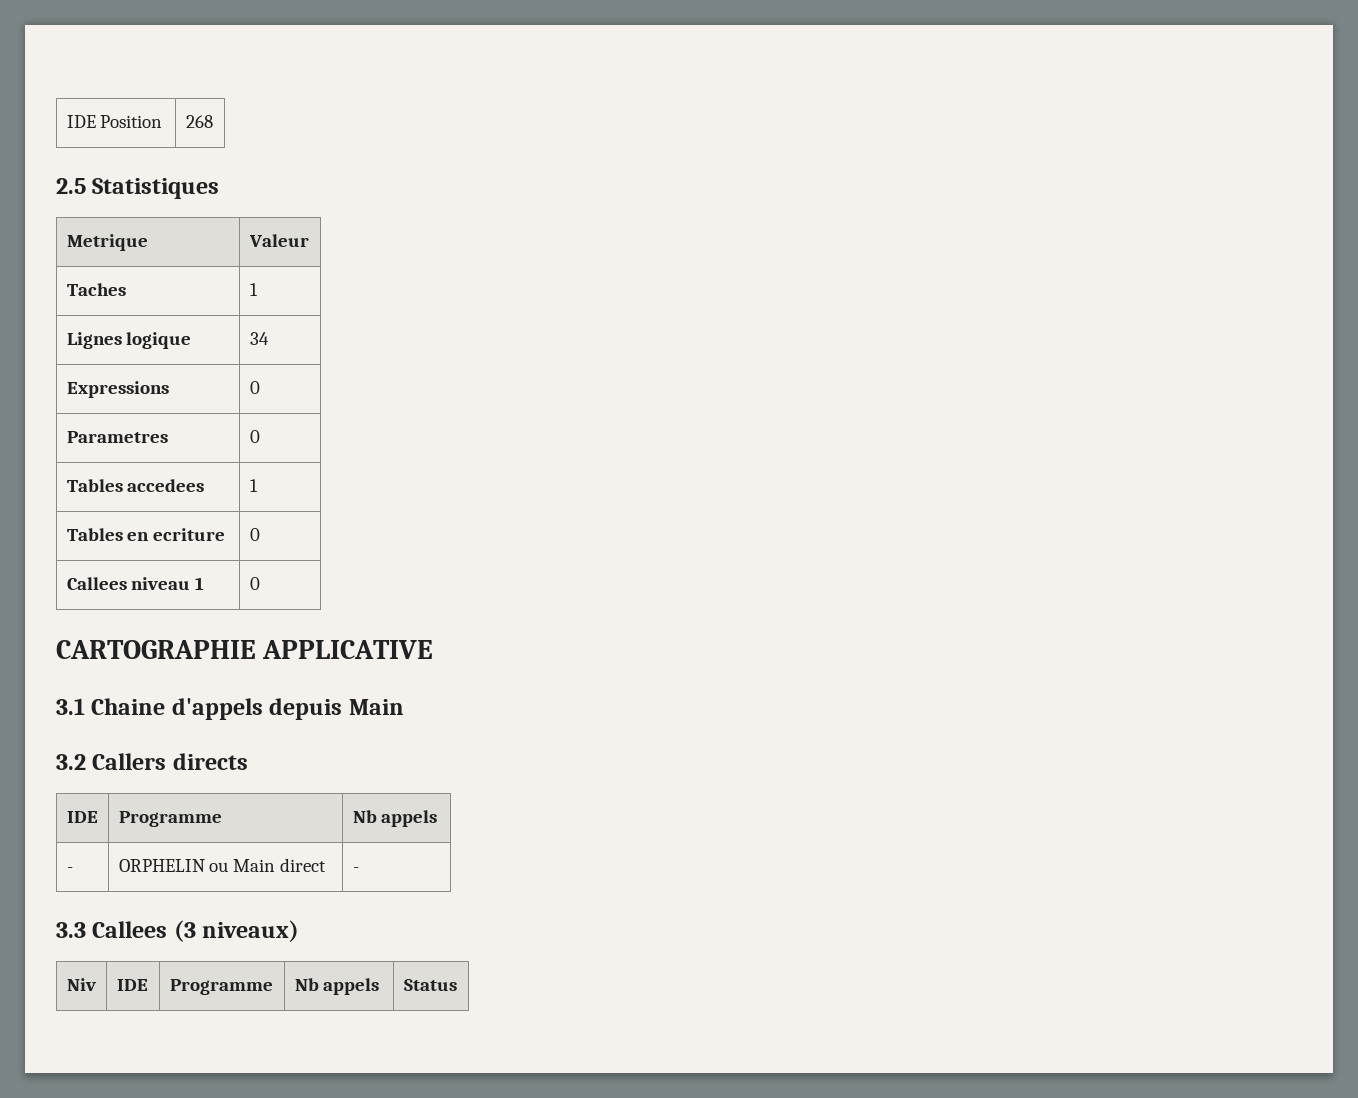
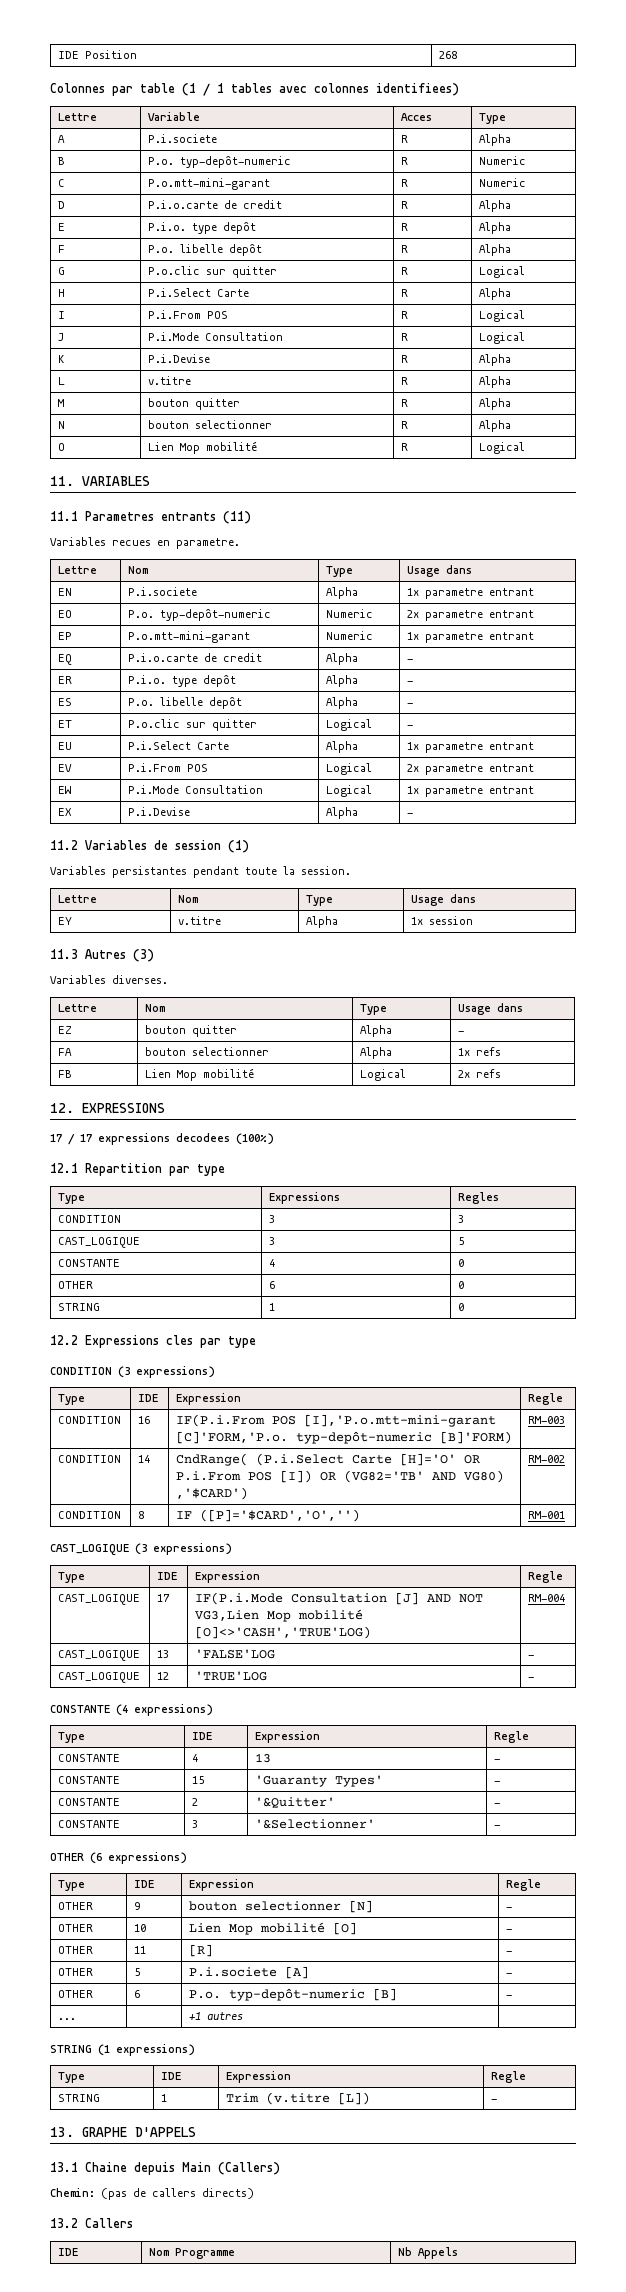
- 2.5 Statistiques
- Metrique | Valeur
- Taches | 1
- Lignes logique | 34
- Expressions | 0
- Parametres | 0
- Tables accedees | 1
- Tables en ecriture | 0
- Callees niveau 1 | 0
- CARTOGRAPHIE APPLICATIVE
- 3.1 Chaine d'appels depuis Main
- 3.2 Callers directs
- IDE | Programme | Nb appels
- - | ORPHELIN ou Main direct | -
- 3.3 Callees (3 niveaux)
- Niv | IDE | Programme | Nb appels | Status
+ Colonnes par table (1 / 1 tables avec colonnes identifiees)
+ Lettre | Variable | Acces | Type
+ A | P.i.societe | R | Alpha
+ B | P.o. typ-depôt-numeric | R | Numeric
+ C | P.o.mtt-mini-garant | R | Numeric
+ D | P.i.o.carte de credit | R | Alpha
+ E | P.i.o. type depôt | R | Alpha
+ F | P.o. libelle depôt | R | Alpha
+ G | P.o.clic sur quitter | R | Logical
+ H | P.i.Select Carte | R | Alpha
+ I | P.i.From POS | R | Logical
+ J | P.i.Mode Consultation | R | Logical
+ K | P.i.Devise | R | Alpha
+ L | v.titre | R | Alpha
+ M | bouton quitter | R | Alpha
+ N | bouton selectionner | R | Alpha
+ O | Lien Mop mobilité | R | Logical
+ 11. VARIABLES
+ 11.1 Parametres entrants (11)
+ Variables recues en parametre.
+ Lettre | Nom | Type | Usage dans
+ EN | P.i.societe | Alpha | 1x parametre entrant
+ EO | P.o. typ-depôt-numeric | Numeric | 2x parametre entrant
+ EP | P.o.mtt-mini-garant | Numeric | 1x parametre entrant
+ EQ | P.i.o.carte de credit | Alpha | -
+ ER | P.i.o. type depôt | Alpha | -
+ ES | P.o. libelle depôt | Alpha | -
+ ET | P.o.clic sur quitter | Logical | -
+ EU | P.i.Select Carte | Alpha | 1x parametre entrant
+ EV | P.i.From POS | Logical | 2x parametre entrant
+ EW | P.i.Mode Consultation | Logical | 1x parametre entrant
+ EX | P.i.Devise | Alpha | -
+ 11.2 Variables de session (1)
+ Variables persistantes pendant toute la session.
+ Lettre | Nom | Type | Usage dans
+ EY | v.titre | Alpha | 1x session
+ 11.3 Autres (3)
+ Variables diverses.
+ Lettre | Nom | Type | Usage dans
+ EZ | bouton quitter | Alpha | -
+ FA | bouton selectionner | Alpha | 1x refs
+ FB | Lien Mop mobilité | Logical | 2x refs
+ 12. EXPRESSIONS
+ 17 / 17 expressions decodees (100%)
+ 12.1 Repartition par type
+ Type | Expressions | Regles
+ CONDITION | 3 | 3
+ CAST_LOGIQUE | 3 | 5
+ CONSTANTE | 4 | 0
+ OTHER | 6 | 0
+ STRING | 1 | 0
+ 12.2 Expressions cles par type
+ CONDITION (3 expressions)
+ Type | IDE | Expression | Regle
+ CONDITION | 16 | IF(P.i.From POS [I],'P.o.mtt-mini-garant [C]'FORM,'P.o. typ-depôt-numeric [B]'FORM) | RM-003
+ CONDITION | 14 | CndRange( (P.i.Select Carte [H]='O' OR P.i.From POS [I]) OR (VG82='TB' AND VG80) ,'$CARD') | RM-002
+ CONDITION | 8 | IF ([P]='$CARD','O','') | RM-001
+ CAST_LOGIQUE (3 expressions)
+ Type | IDE | Expression | Regle
+ CAST_LOGIQUE | 17 | IF(P.i.Mode Consultation [J] AND NOT VG3,Lien Mop mobilité [O]<>'CASH','TRUE'LOG) | RM-004
+ CAST_LOGIQUE | 13 | 'FALSE'LOG | -
+ CAST_LOGIQUE | 12 | 'TRUE'LOG | -
+ CONSTANTE (4 expressions)
+ Type | IDE | Expression | Regle
+ CONSTANTE | 4 | 13 | -
+ CONSTANTE | 15 | 'Guaranty Types' | -
+ CONSTANTE | 2 | '&Quitter' | -
+ CONSTANTE | 3 | '&Selectionner' | -
+ OTHER (6 expressions)
+ Type | IDE | Expression | Regle
+ OTHER | 9 | bouton selectionner [N] | -
+ OTHER | 10 | Lien Mop mobilité [O] | -
+ OTHER | 11 | [R] | -
+ OTHER | 5 | P.i.societe [A] | -
+ OTHER | 6 | P.o. typ-depôt-numeric [B] | -
+ ... | | +1 autres |
+ STRING (1 expressions)
+ Type | IDE | Expression | Regle
+ STRING | 1 | Trim (v.titre [L]) | -
+ 13. GRAPHE D'APPELS
+ 13.1 Chaine depuis Main (Callers)
+ Chemin: (pas de callers directs)
+ 13.2 Callers
+ IDE | Nom Programme | Nb Appels

